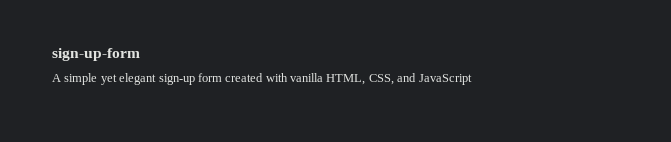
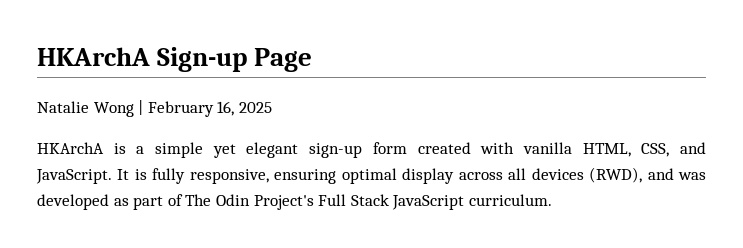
- sign-up-form
- A simple yet elegant sign-up form created with vanilla HTML, CSS, and JavaScript
+ HKArchA Sign-up Page
+ Natalie Wong | February 16, 2025
+ HKArchA is a simple yet elegant sign-up form created with vanilla HTML, CSS, and JavaScript. It is fully responsive, ensuring optimal display across all devices (RWD), and was developed as part of The Odin Project's Full Stack JavaScript curriculum.

